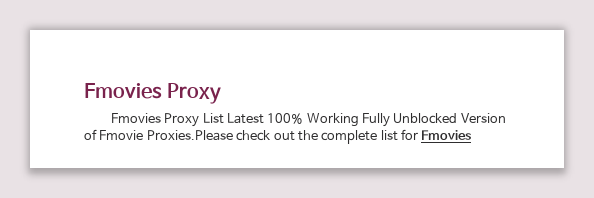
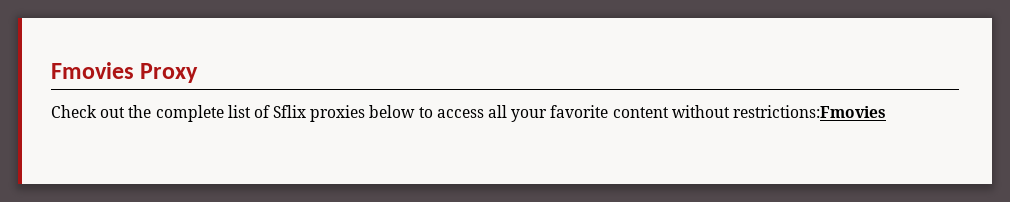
- Fmovies Proxy List Latest 100% Working Fully Unblocked Version of Fmovie Proxies.Please check out the complete list for Fmovies
+ Check out the complete list of Sflix proxies below to access all your favorite content without restrictions:Fmovies

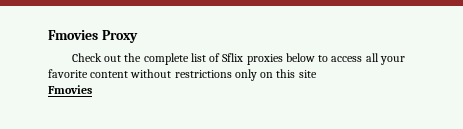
- Check out the complete list of Sflix proxies below to access all your favorite content without restrictions:Fmovies
+ Check out the complete list of Sflix proxies below to access all your favorite content without restrictions only on this site
+ Fmovies

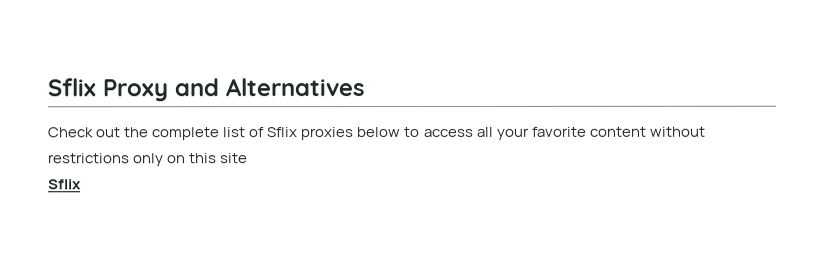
- Fmovies Proxy
+ Sflix Proxy and Alternatives
  Check out the complete list of Sflix proxies below to access all your favorite content without restrictions only on this site
- Fmovies
+ Sflix

